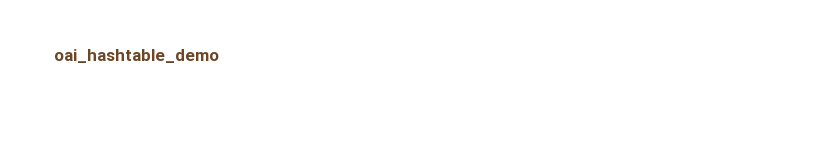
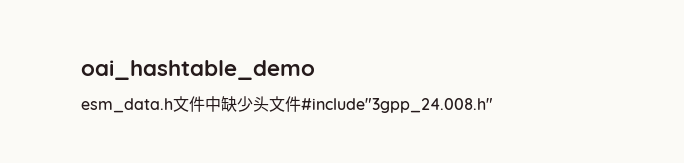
+ esm_data.h文件中缺少头文件#include"3gpp_24.008.h"

